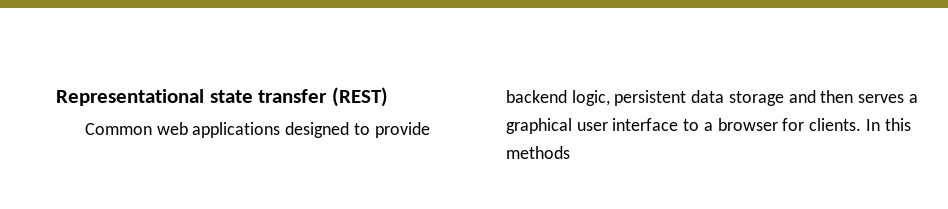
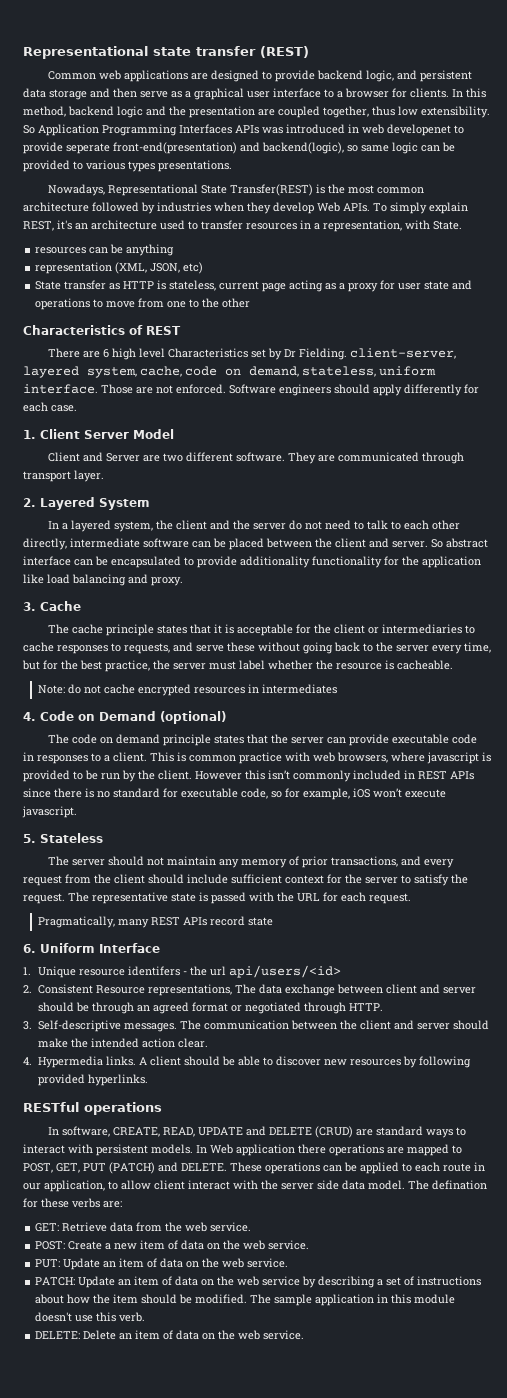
- Common web applications designed to provide backend logic, persistent data storage and then serves a graphical user interface to a browser for clients.
+ Common web applications are designed to provide backend logic, and persistent data storage and then serve as a graphical user interface to a browser for clients.
- In this methods
+ In this method, backend logic and the presentation are coupled together, thus low extensibility. So Application Programming Interfaces APIs was introduced in web developenet to provide seperate front-end(presentation) and backend(logic), so same logic can be provided to various types presentations.
+ Nowadays, Representational State Transfer(REST) is the most common architecture followed by industries when they develop Web APIs. To simply explain REST, it's an architecture used to transfer resources in a representation, with State.
+ resources can be anything
+ representation (XML, JSON, etc)
+ State transfer as HTTP is stateless, current page acting as a proxy for user state and operations to move from one to the other
+ Characteristics of REST
+ There are 6 high level Characteristics set by Dr Fielding. client-server, layered system, cache, code on demand, stateless, uniform interface. Those are not enforced. Software engineers should apply differently for each case.
+ 1. Client Server Model
+ Client and Server are two different software. They are communicated through transport layer.
+ 2. Layered System
+ In a layered system, the client and the server do not need to talk to each other directly, intermediate software can be placed between the client and server. So abstract interface can be encapsulated to provide additionality functionality for the application like load balancing and proxy.
+ 3. Cache
+ The cache principle states that it is acceptable for the client or intermediaries to cache responses to requests, and serve these without going back to the server every time, but for the best practice, the server must label whether the resource is cacheable.
+ Note: do not cache encrypted resources in intermediates
+ 4. Code on Demand (optional)
+ The code on demand principle states that the server can provide executable code in responses to a client. This is common practice with web browsers, where javascript is provided to be run by the client. However this isn’t commonly included in REST APIs since there is no standard for executable code, so for example, iOS won’t execute javascript.
+ 5. Stateless
+ The server should not maintain any memory of prior transactions, and every request from the client should include sufficient context for the server to satisfy the request. The representative state is passed with the URL for each request.
+ Pragmatically, many REST APIs record state
+ 6. Uniform Interface
+ 1. Unique resource identifers - the url api/users/<id>
+ 2. Consistent Resource representations, The data exchange between client and server should be through an agreed format or negotiated through HTTP.
+ 3. Self-descriptive messages. The communication between the client and server should make the intended action clear.
+ 4. Hypermedia links. A client should be able to discover new resources by following provided hyperlinks.
+ RESTful operations
+ In software, CREATE, READ, UPDATE and DELETE (CRUD) are standard ways to interact with persistent models. In Web application there operations are mapped to POST, GET, PUT (PATCH) and DELETE. These operations can be applied to each route in our application, to allow client interact with the server side data model. The defination for these verbs are:
+ GET: Retrieve data from the web service.
+ POST: Create a new item of data on the web service.
+ PUT: Update an item of data on the web service.
+ PATCH: Update an item of data on the web service by describing a set of instructions about how the item should be modified. The sample application in this module doesn't use this verb.
+ DELETE: Delete an item of data on the web service.

